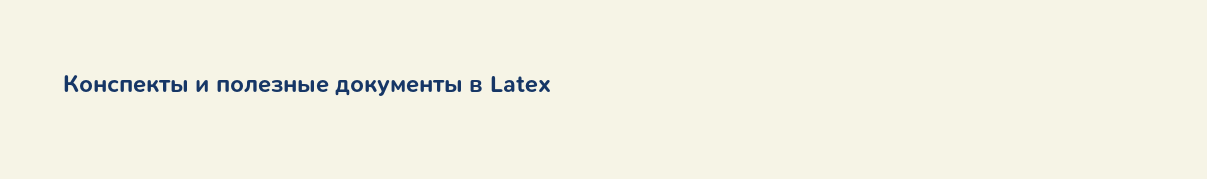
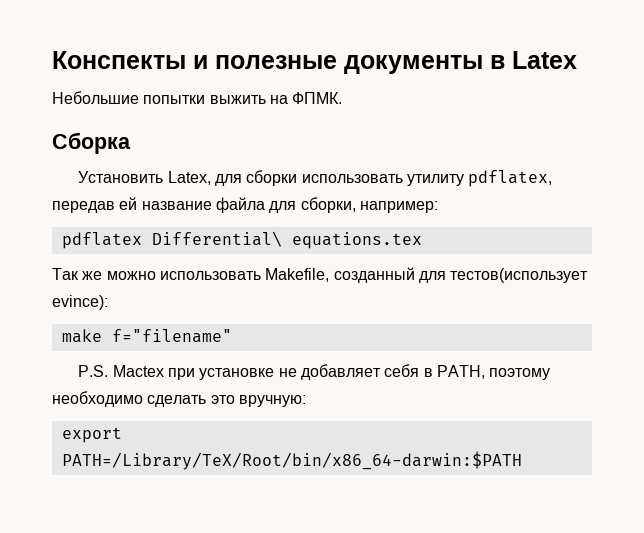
+ Небольшие попытки выжить на ФПМК.
+ Сборка
+ Установить Latex, для сборки использовать утилиту pdflatex, передав ей название файла для сборки, например:
+ pdflatex Differential\ equations.tex
+ Так же можно использовать Makefile, созданный для тестов(использует evince):
+ make f="filename"
+ P.S. Mactex при установке не добавляет себя в PATH, поэтому необходимо сделать это вручную:
+ export PATH=/Library/TeX/Root/bin/x86_64-darwin:$PATH

